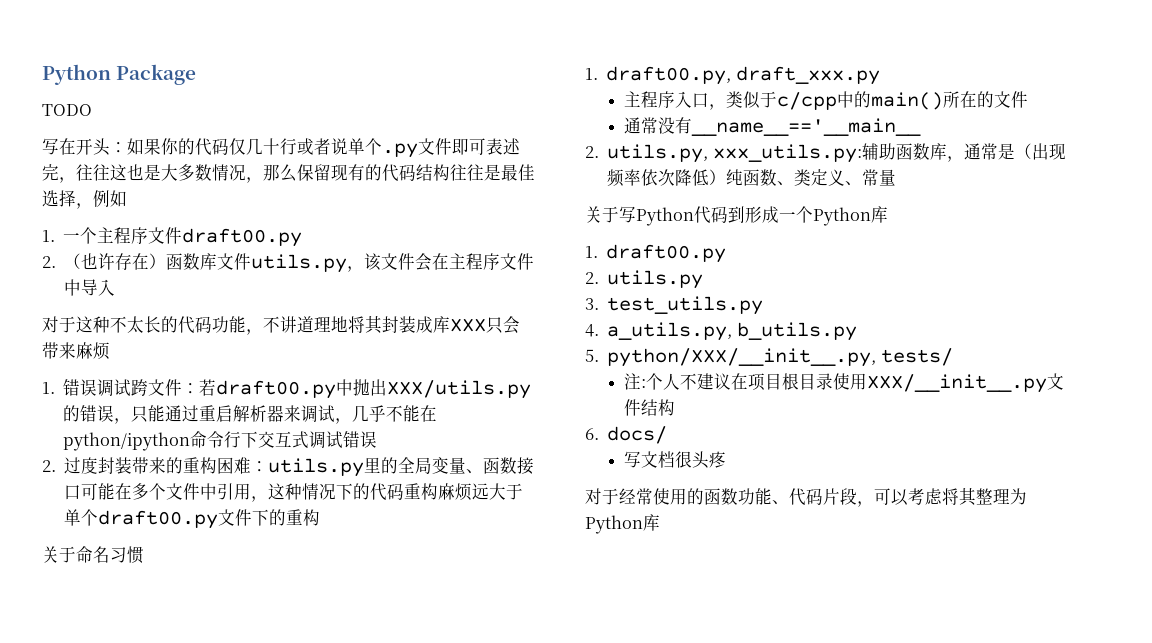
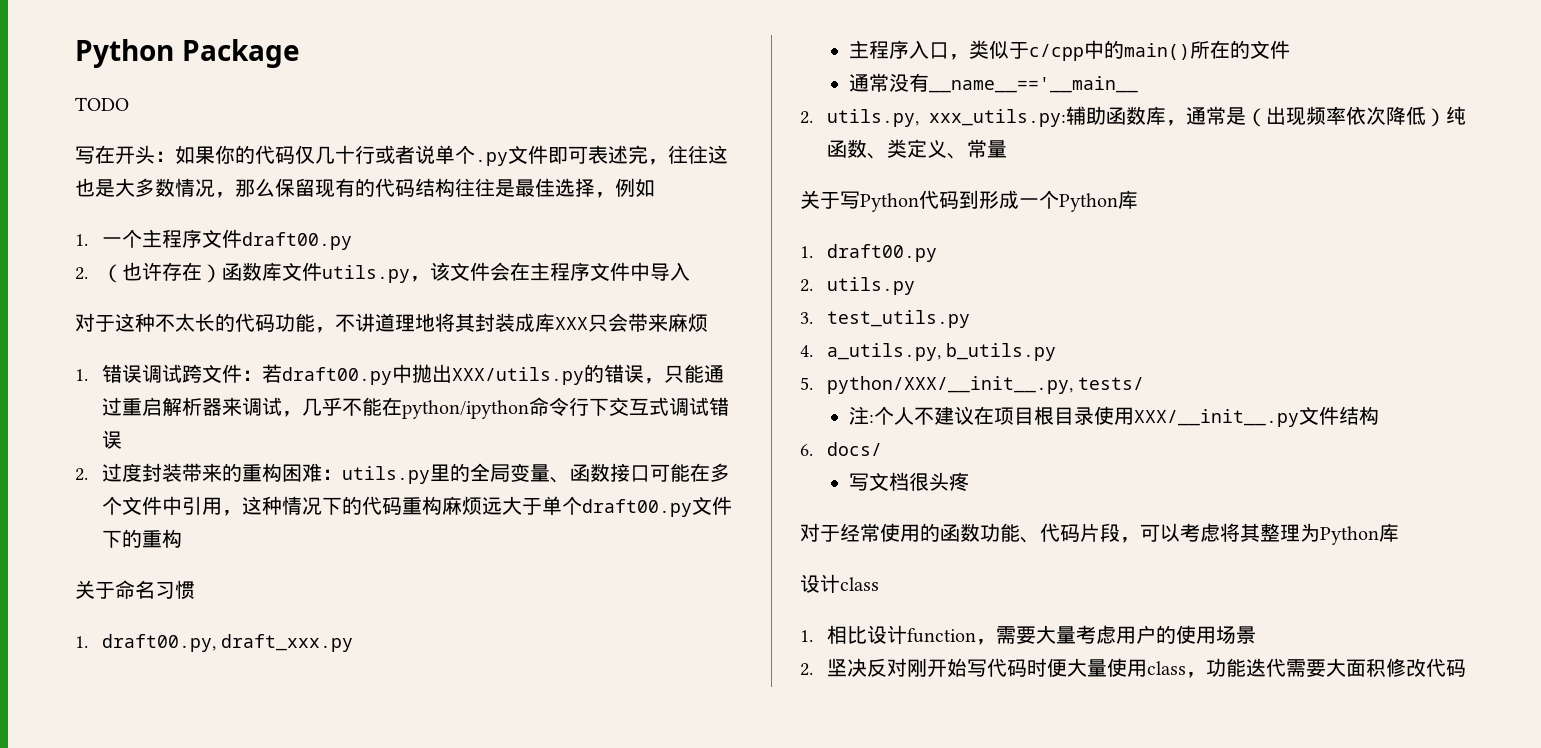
+ 设计class
+ 1.相比设计function，需要大量考虑用户的使用场景
+ 2.坚决反对刚开始写代码时便大量使用class，功能迭代需要大面积修改代码

